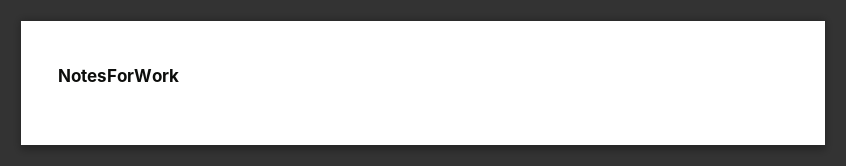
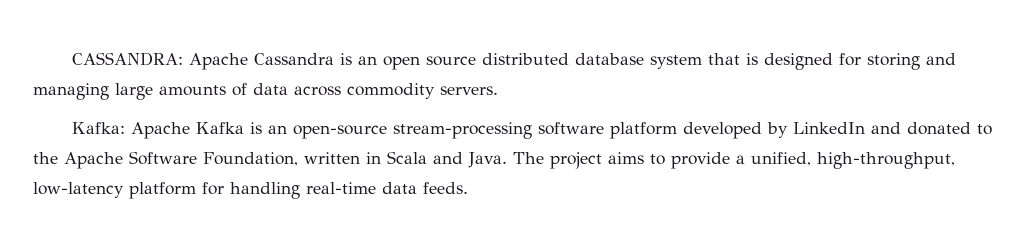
- NotesForWork
+ CASSANDRA: Apache Cassandra is an open source distributed database system that is designed for storing and managing large amounts of data across commodity servers.
+ Kafka: Apache Kafka is an open-source stream-processing software platform developed by LinkedIn and donated to the Apache Software Foundation, written in Scala and Java. The project aims to provide a unified, high-throughput, low-latency platform for handling real-time data feeds.

